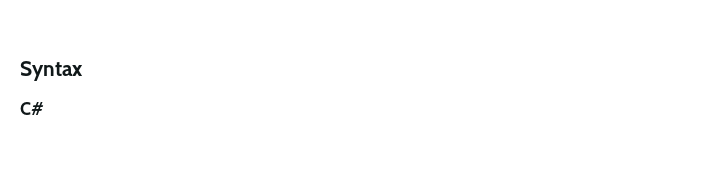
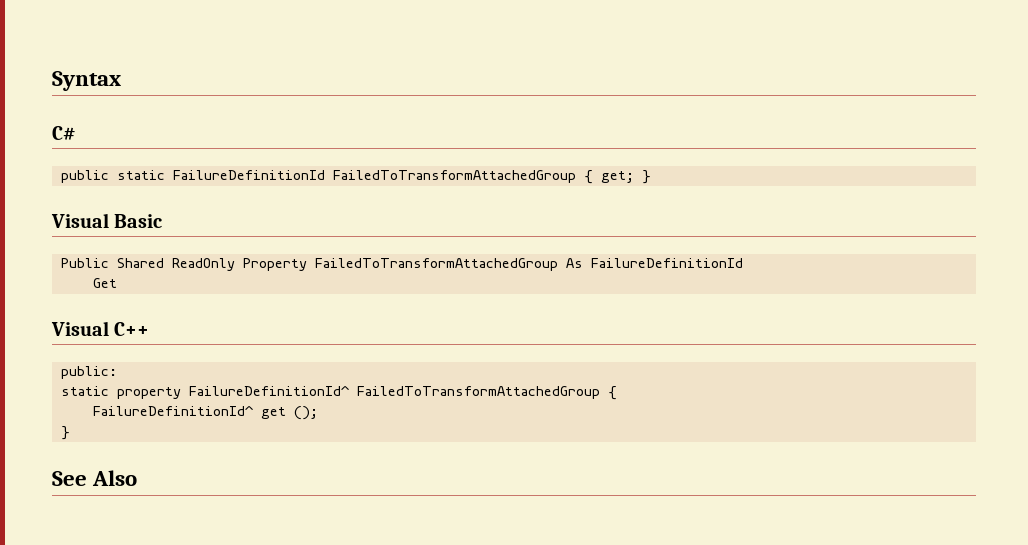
+ public static FailureDefinitionId FailedToTransformAttachedGroup { get; }
+ Visual Basic
+ Public Shared ReadOnly Property FailedToTransformAttachedGroup As FailureDefinitionId
+ Get
+ Visual C++
+ public:
+ static property FailureDefinitionId^ FailedToTransformAttachedGroup {
+ FailureDefinitionId^ get ();
+ }
+ See Also

